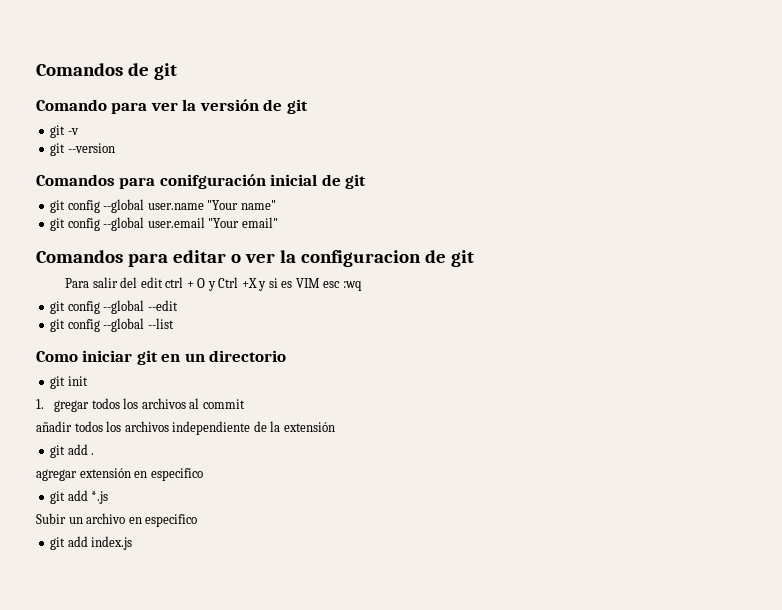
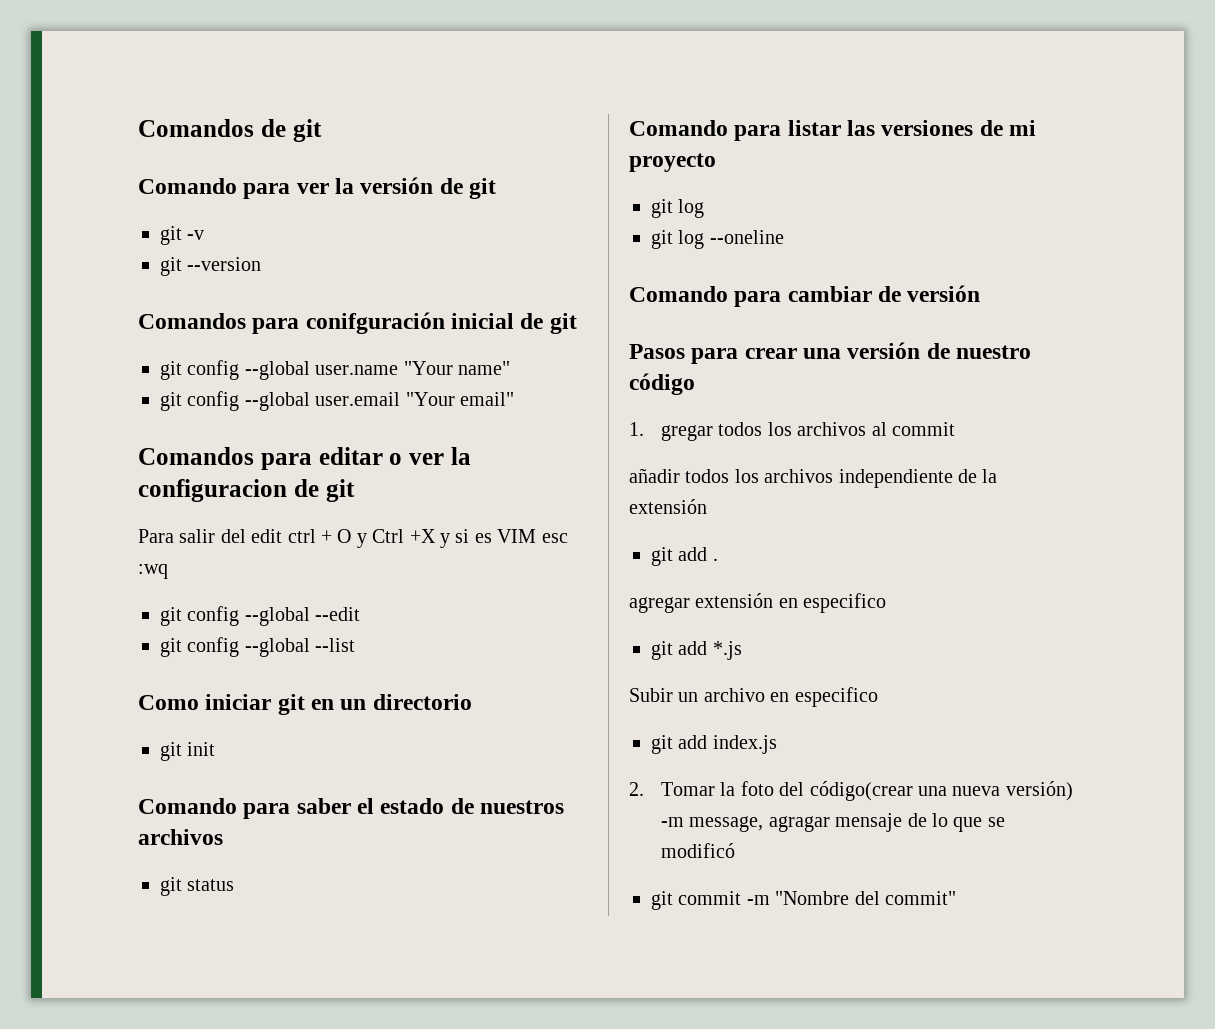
+ Comando para saber el estado de nuestros archivos
+ git status
+ Comando para listar las versiones de mi proyecto
+ git log
+ git log --oneline
+ Comando para cambiar de versión
+ Pasos para crear una versión de nuestro código
+ 2. Tomar la foto del código(crear una nueva versión) -m message, agragar mensaje de lo que se modificó
+ git commit -m "Nombre del commit"

